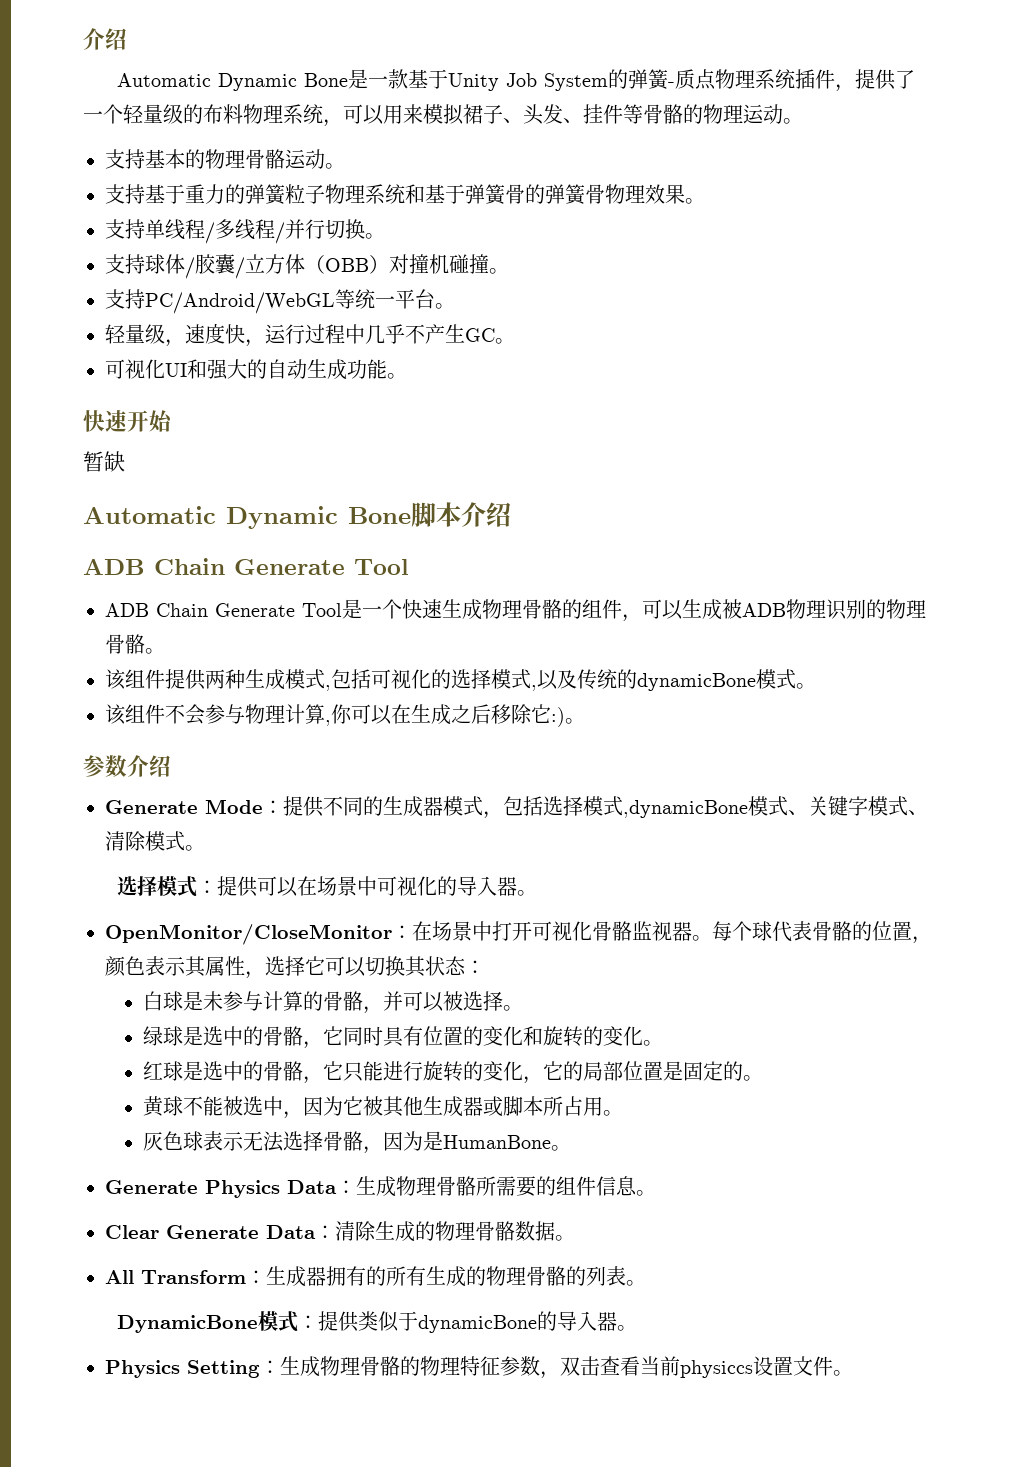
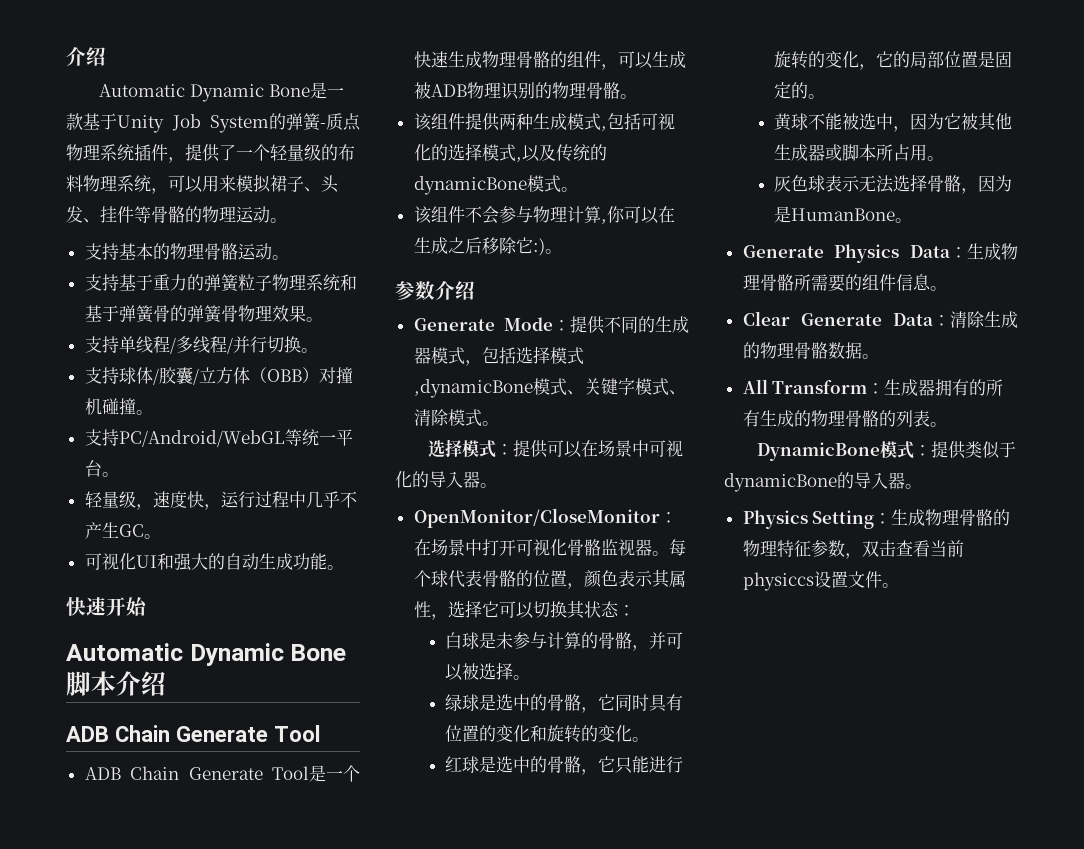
- 暂缺

